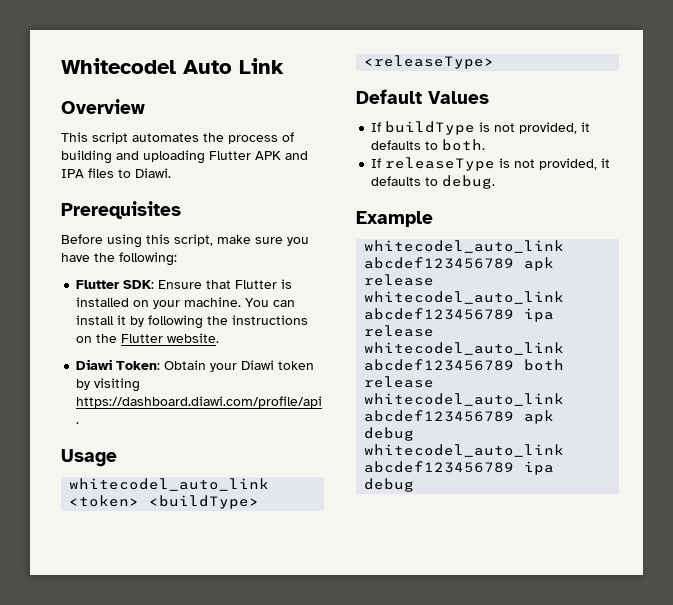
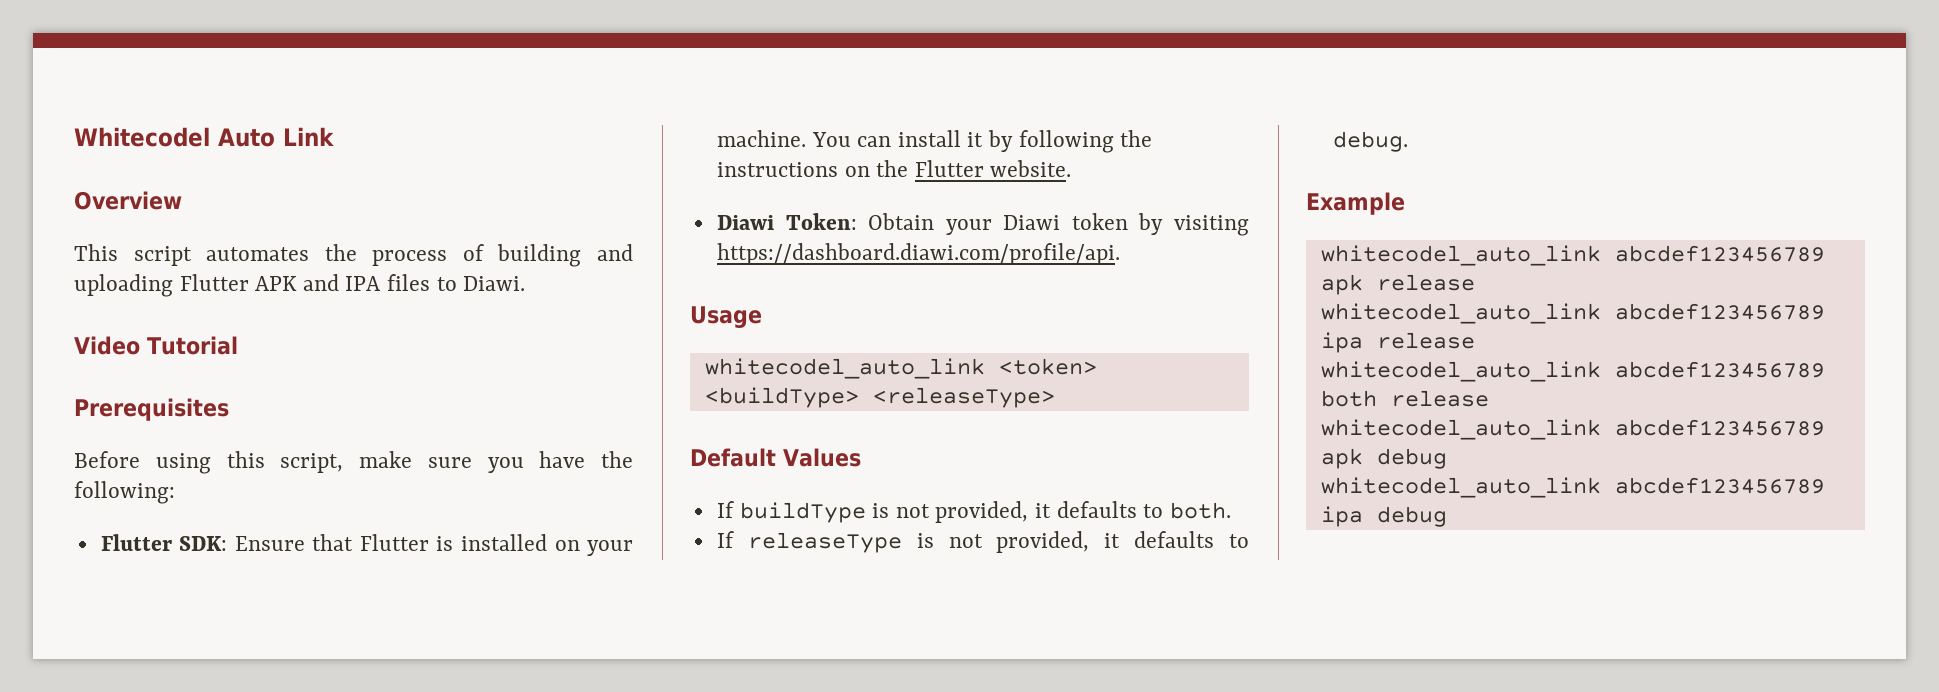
+ Video Tutorial

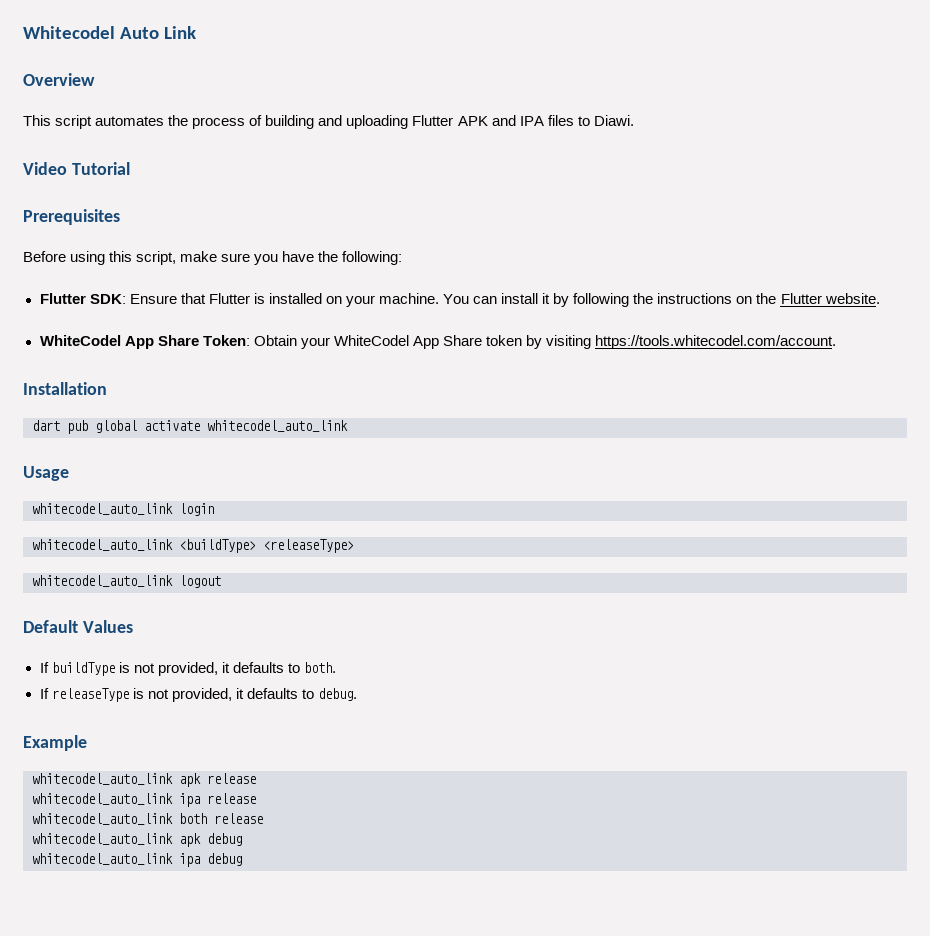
- Diawi Token: Obtain your Diawi token by visiting https://dashboard.diawi.com/profile/api.
+ WhiteCodel App Share Token: Obtain your WhiteCodel App Share token by visiting https://tools.whitecodel.com/account.
+ Installation
+ dart pub global activate whitecodel_auto_link
- whitecodel_auto_link <token> <buildType> <releaseType>
+ whitecodel_auto_link login
+ whitecodel_auto_link <buildType> <releaseType>
+ whitecodel_auto_link logout
- whitecodel_auto_link abcdef123456789 apk release
+ whitecodel_auto_link apk release
- whitecodel_auto_link abcdef123456789 ipa release
+ whitecodel_auto_link ipa release
- whitecodel_auto_link abcdef123456789 both release
+ whitecodel_auto_link both release
- whitecodel_auto_link abcdef123456789 apk debug
+ whitecodel_auto_link apk debug
- whitecodel_auto_link abcdef123456789 ipa debug
+ whitecodel_auto_link ipa debug

